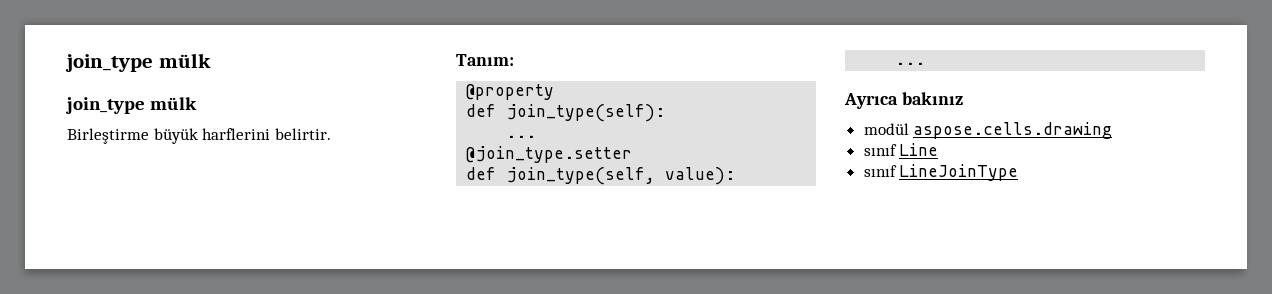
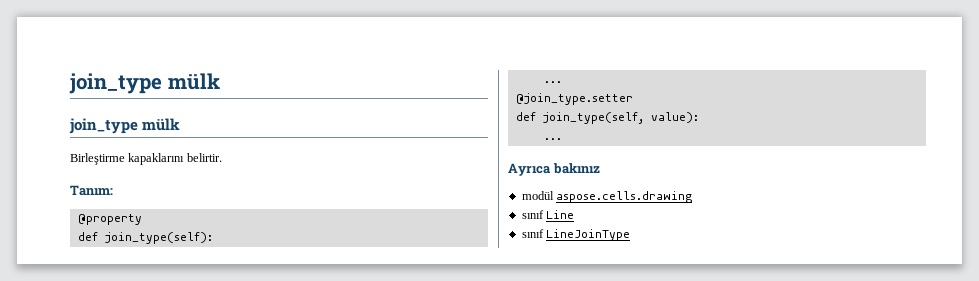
- Birleştirme büyük harflerini belirtir.
+ Birleştirme kapaklarını belirtir.

